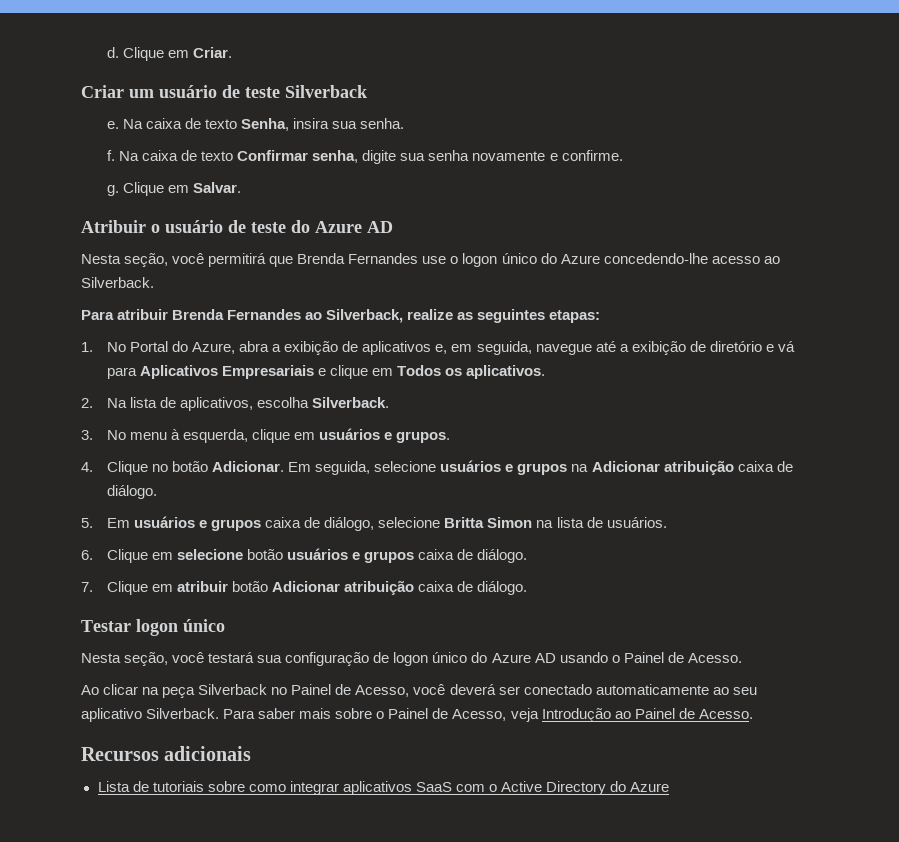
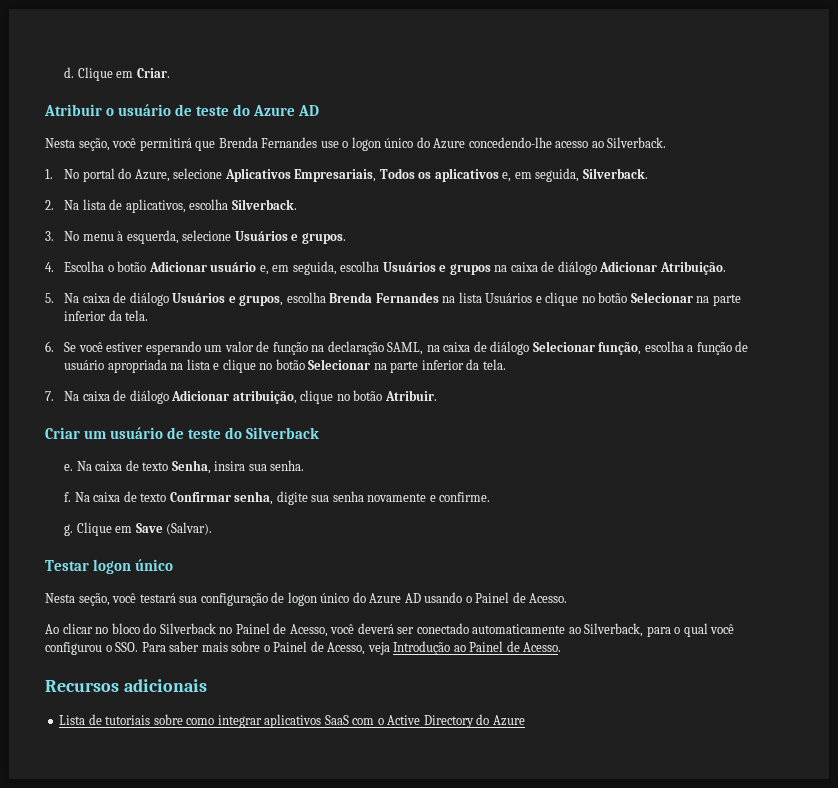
+ Atribuir o usuário de teste do Azure AD
+ Nesta seção, você permitirá que Brenda Fernandes use o logon único do Azure concedendo-lhe acesso ao Silverback.
+ 1. No portal do Azure, selecione Aplicativos Empresariais, Todos os aplicativos e, em seguida, Silverback.
+ 2. Na lista de aplicativos, escolha Silverback.
+ 3. No menu à esquerda, selecione Usuários e grupos.
+ 4. Escolha o botão Adicionar usuário e, em seguida, escolha Usuários e grupos na caixa de diálogo Adicionar Atribuição.
+ 5. Na caixa de diálogo Usuários e grupos, escolha Brenda Fernandes na lista Usuários e clique no botão Selecionar na parte inferior da tela.
+ 6. Se você estiver esperando um valor de função na declaração SAML, na caixa de diálogo Selecionar função, escolha a função de usuário apropriada na lista e clique no botão Selecionar na parte inferior da tela.
+ 7. Na caixa de diálogo Adicionar atribuição, clique no botão Atribuir.
- Criar um usuário de teste Silverback
+ Criar um usuário de teste do Silverback
- Clique em Salvar.
- Atribuir o usuário de teste do Azure AD
- Nesta seção, você permitirá que Brenda Fernandes use o logon único do Azure concedendo-lhe acesso ao Silverback.
- Para atribuir Brenda Fernandes ao Silverback, realize as seguintes etapas:
- 1. No Portal do Azure, abra a exibição de aplicativos e, em seguida, navegue até a exibição de diretório e vá para Aplicativos Empresariais e clique em Todos os aplicativos.
- 2. Na lista de aplicativos, escolha Silverback.
- 3. No menu à esquerda, clique em usuários e grupos.
- 4. Clique no botão Adicionar. Em seguida, selecione usuários e grupos na Adicionar atribuição caixa de diálogo.
- 5. Em usuários e grupos caixa de diálogo, selecione Britta Simon na lista de usuários.
- 6. Clique em selecione botão usuários e grupos caixa de diálogo.
- 7. Clique em atribuir botão Adicionar atribuição caixa de diálogo.
+ Clique em Save (Salvar).
- Ao clicar na peça Silverback no Painel de Acesso, você deverá ser conectado automaticamente ao seu aplicativo Silverback. Para saber mais sobre o Painel de Acesso, veja Introdução ao Painel de Acesso.
+ Ao clicar no bloco do Silverback no Painel de Acesso, você deverá ser conectado automaticamente ao Silverback, para o qual você configurou o SSO. Para saber mais sobre o Painel de Acesso, veja Introdução ao Painel de Acesso.

